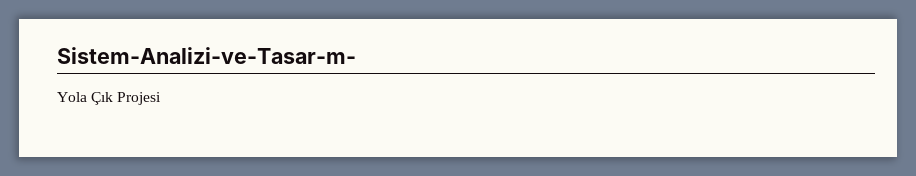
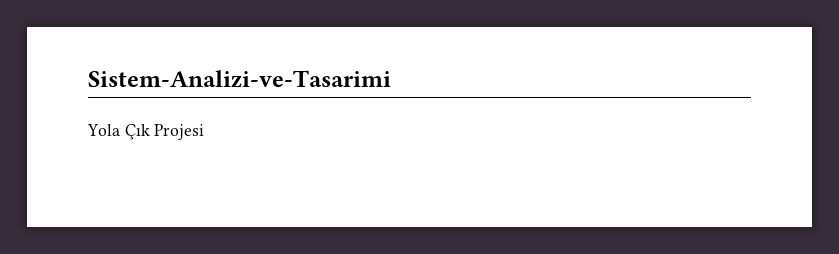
- Sistem-Analizi-ve-Tasar-m-
+ Sistem-Analizi-ve-Tasarimi

